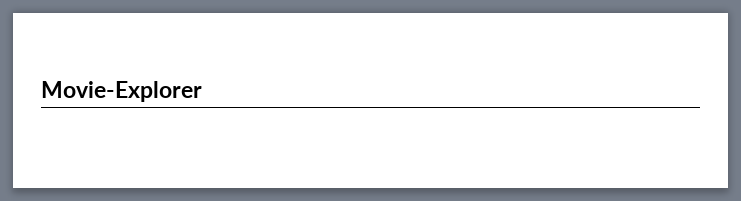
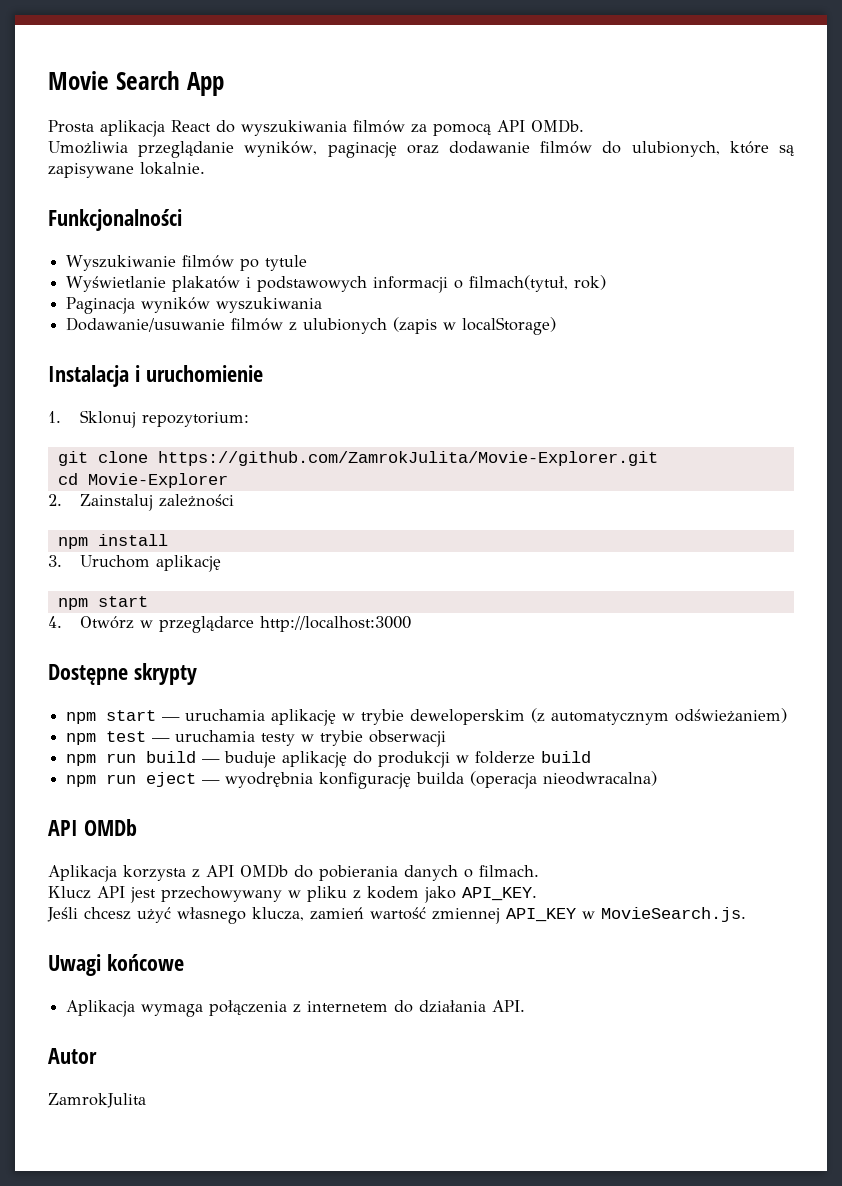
- Movie-Explorer
+ Movie Search App
+ Prosta aplikacja React do wyszukiwania filmów za pomocą API OMDb.
+ Umożliwia przeglądanie wyników, paginację oraz dodawanie filmów do ulubionych, które są zapisywane lokalnie.
+ Funkcjonalności
+ Wyszukiwanie filmów po tytule
+ Wyświetlanie plakatów i podstawowych informacji o filmach(tytuł, rok)
+ Paginacja wyników wyszukiwania
+ Dodawanie/usuwanie filmów z ulubionych (zapis w localStorage)
+ Instalacja i uruchomienie
+ 1. Sklonuj repozytorium:
+ git clone https://github.com/ZamrokJulita/Movie-Explorer.git
+ cd Movie-Explorer
+ 2. Zainstaluj zależności
+ npm install
+ 3. Uruchom aplikację
+ npm start
+ 4. Otwórz w przeglądarce http://localhost:3000
+ Dostępne skrypty
+ npm start — uruchamia aplikację w trybie deweloperskim (z automatycznym odświeżaniem)
+ npm test — uruchamia testy w trybie obserwacji
+ npm run build — buduje aplikację do produkcji w folderze build
+ npm run eject — wyodrębnia konfigurację builda (operacja nieodwracalna)
+ API OMDb
+ Aplikacja korzysta z API OMDb do pobierania danych o filmach.
+ Klucz API jest przechowywany w pliku z kodem jako API_KEY.
+ Jeśli chcesz użyć własnego klucza, zamień wartość zmiennej API_KEY w MovieSearch.js.
+ Uwagi końcowe
+ Aplikacja wymaga połączenia z internetem do działania API.
+ Autor
+ ZamrokJulita

